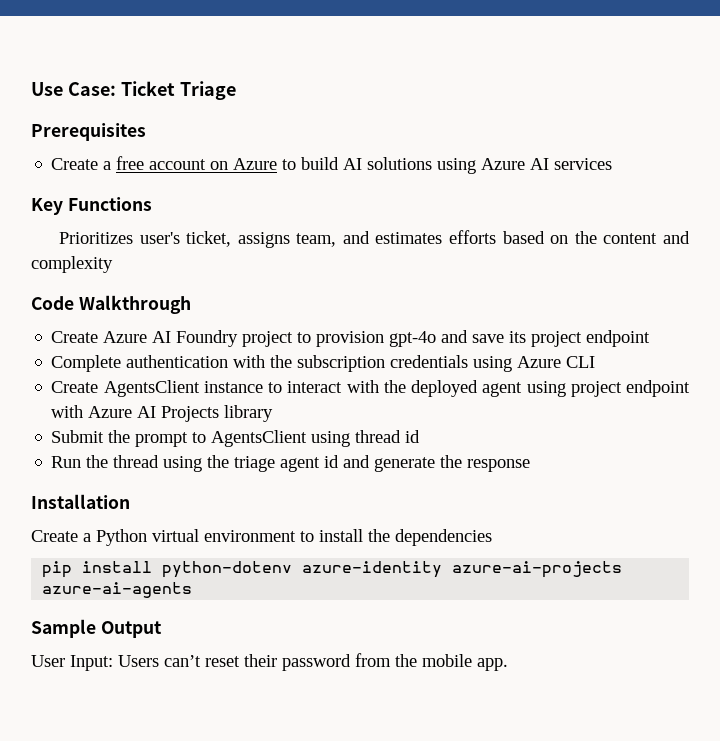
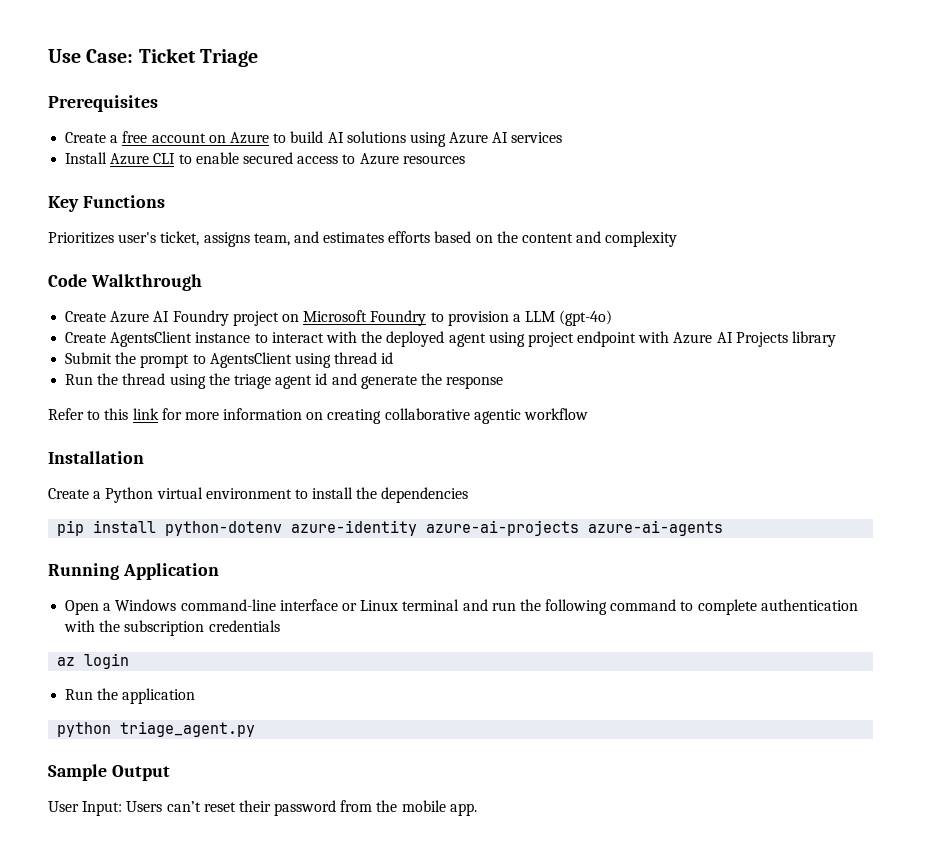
+ Install Azure CLI to enable secured access to Azure resources
- Create Azure AI Foundry project to provision gpt-4o and save its project endpoint
- Complete authentication with the subscription credentials using Azure CLI
+ Create Azure AI Foundry project on Microsoft Foundry to provision a LLM (gpt-4o)
+ Refer to this link for more information on creating collaborative agentic workflow
+ Running Application
+ Open a Windows command-line interface or Linux terminal and run the following command to complete authentication with the subscription credentials
+ az login
+ Run the application
+ python triage_agent.py

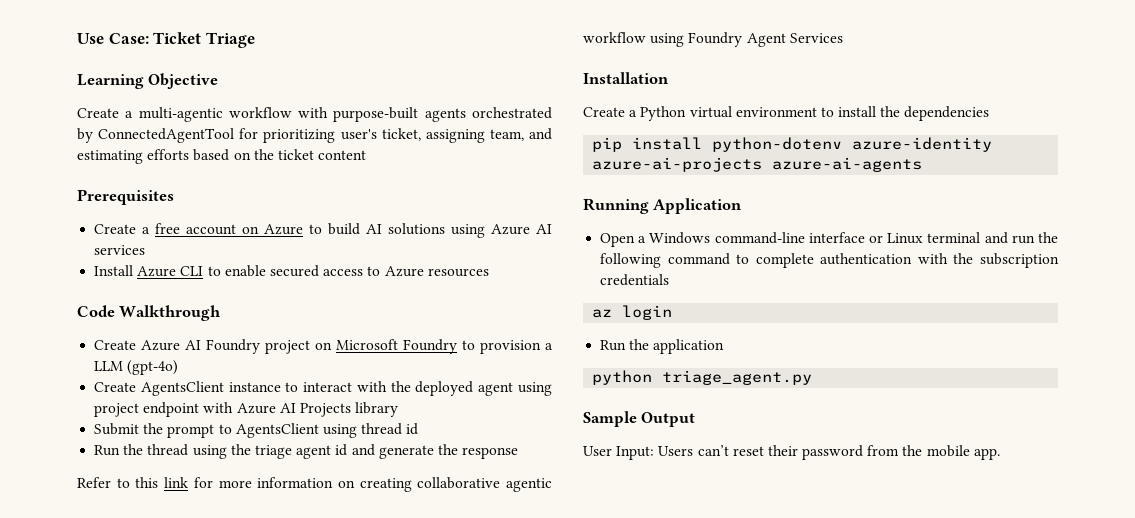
+ Learning Objective
+ Create a multi-agentic workflow with purpose-built agents orchestrated by ConnectedAgentTool for prioritizing user's ticket, assigning team, and estimating efforts based on the ticket content
- Key Functions
- Prioritizes user's ticket, assigns team, and estimates efforts based on the content and complexity
- Refer to this link for more information on creating collaborative agentic workflow
+ Refer to this link for more information on creating collaborative agentic workflow using Foundry Agent Services

